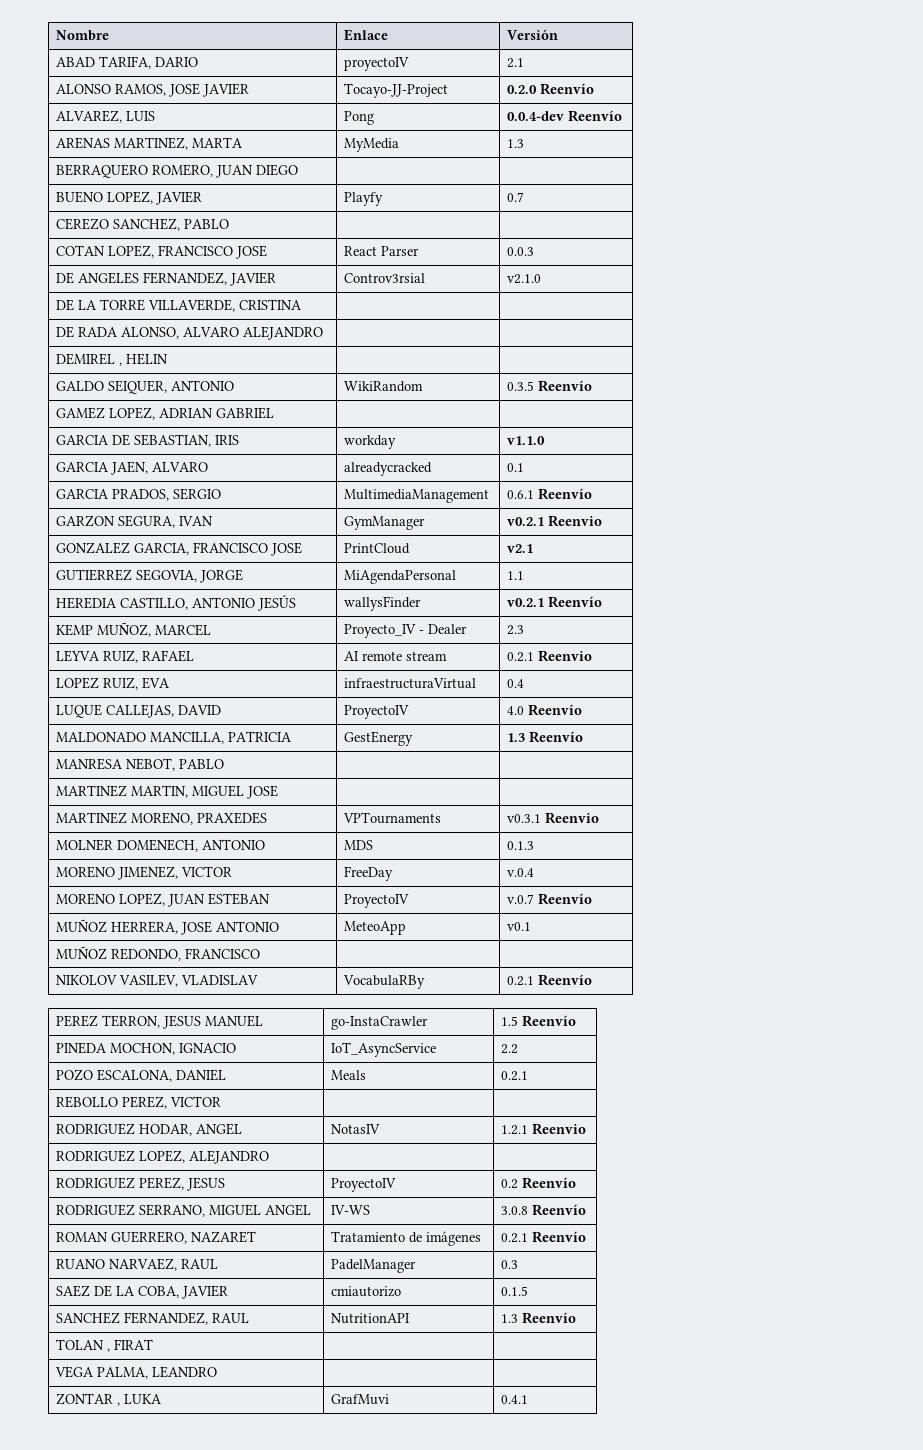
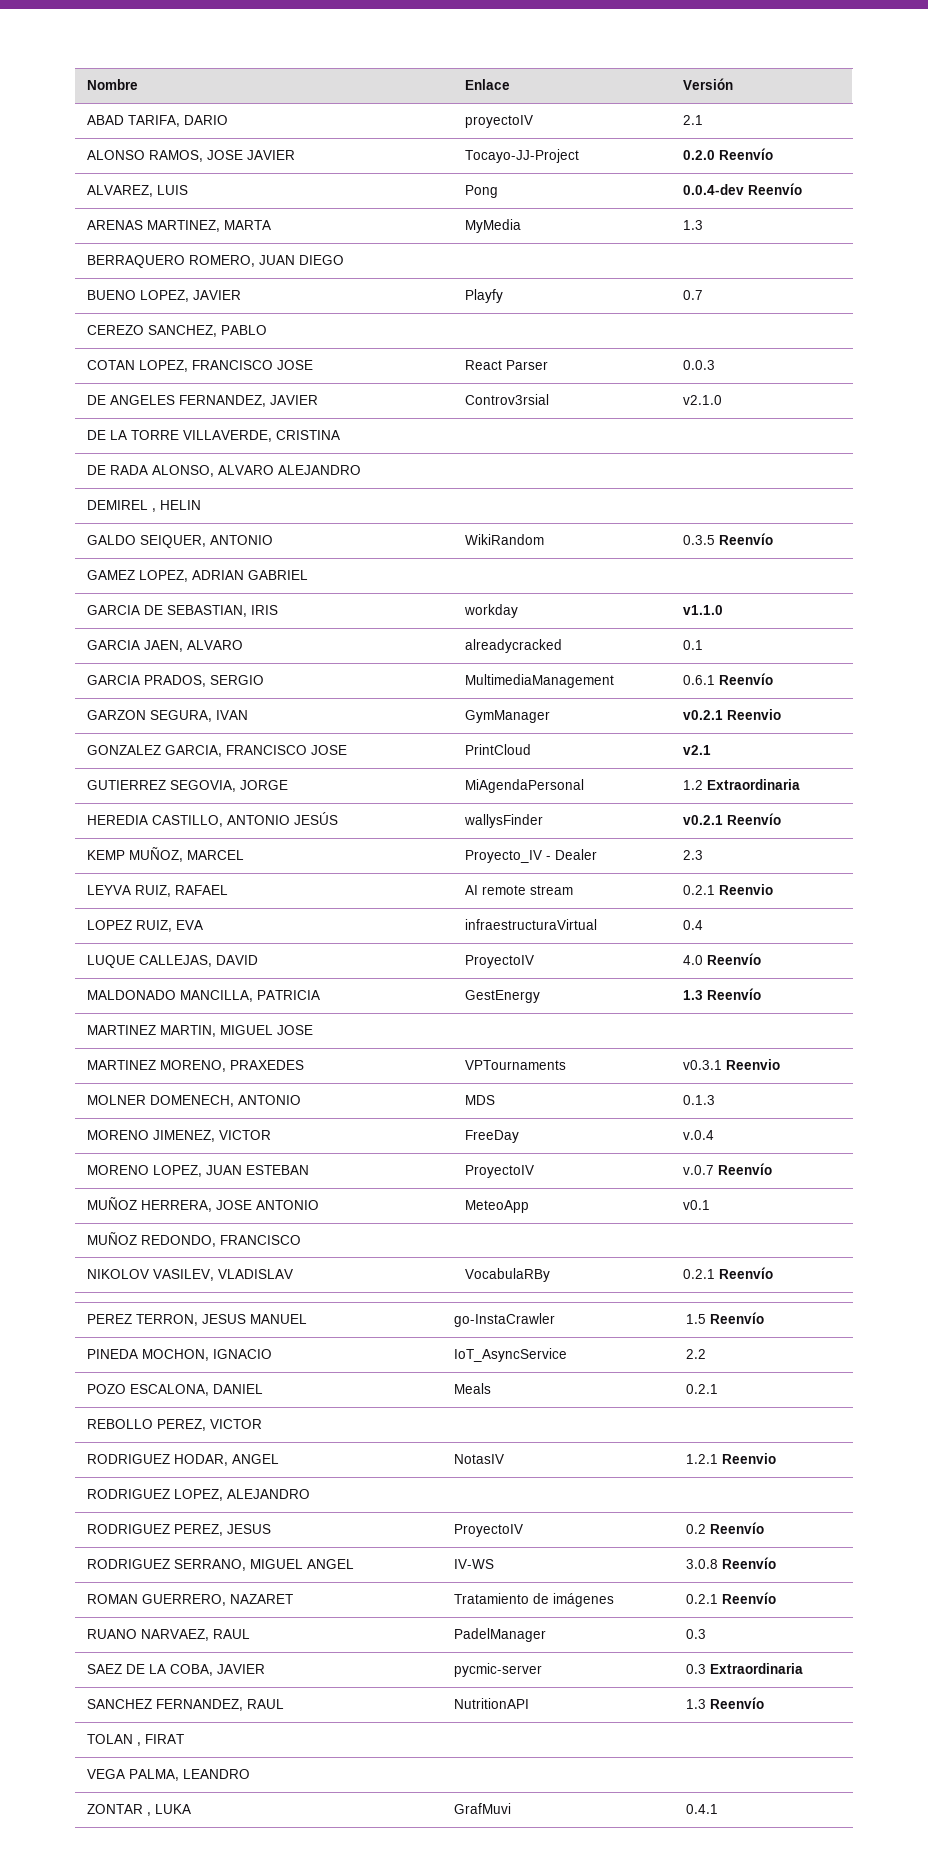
- GUTIERREZ SEGOVIA, JORGE | MiAgendaPersonal | 1.1
+ GUTIERREZ SEGOVIA, JORGE | MiAgendaPersonal | 1.2 Extraordinaria
- MANRESA NEBOT, PABLO | |
- SAEZ DE LA COBA, JAVIER | cmiautorizo | 0.1.5
+ SAEZ DE LA COBA, JAVIER | pycmic-server | 0.3 Extraordinaria

